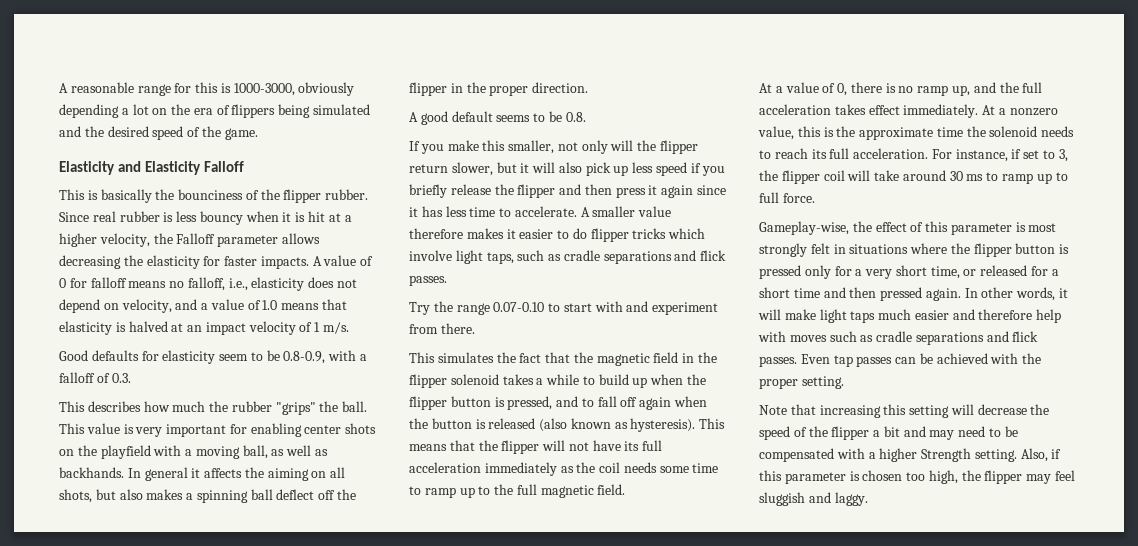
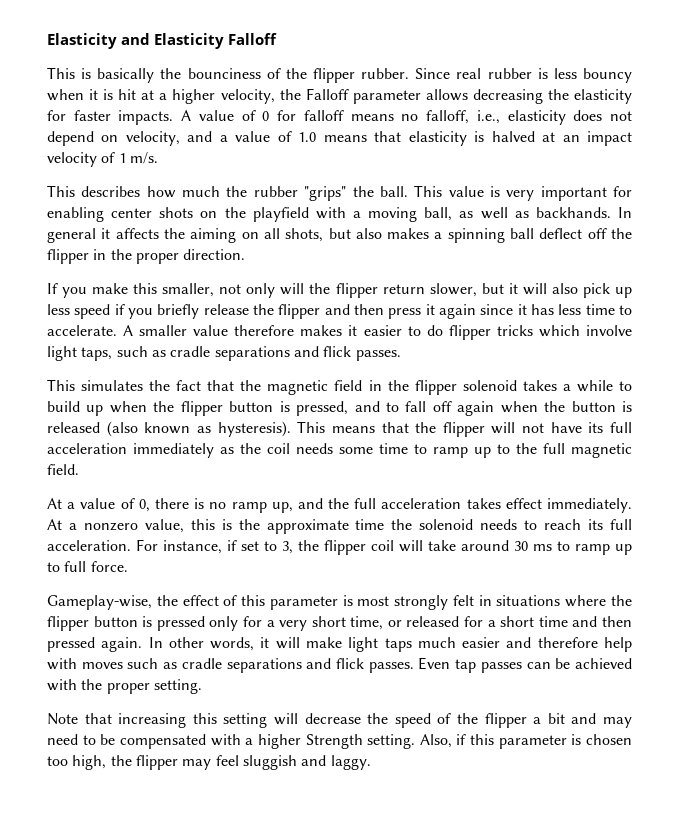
- A reasonable range for this is 1000-3000, obviously depending a lot on the era of flippers being simulated and the desired speed of the game.
- Good defaults for elasticity seem to be 0.8-0.9, with a falloff of 0.3.
- A good default seems to be 0.8.
- Try the range 0.07-0.10 to start with and experiment from there.

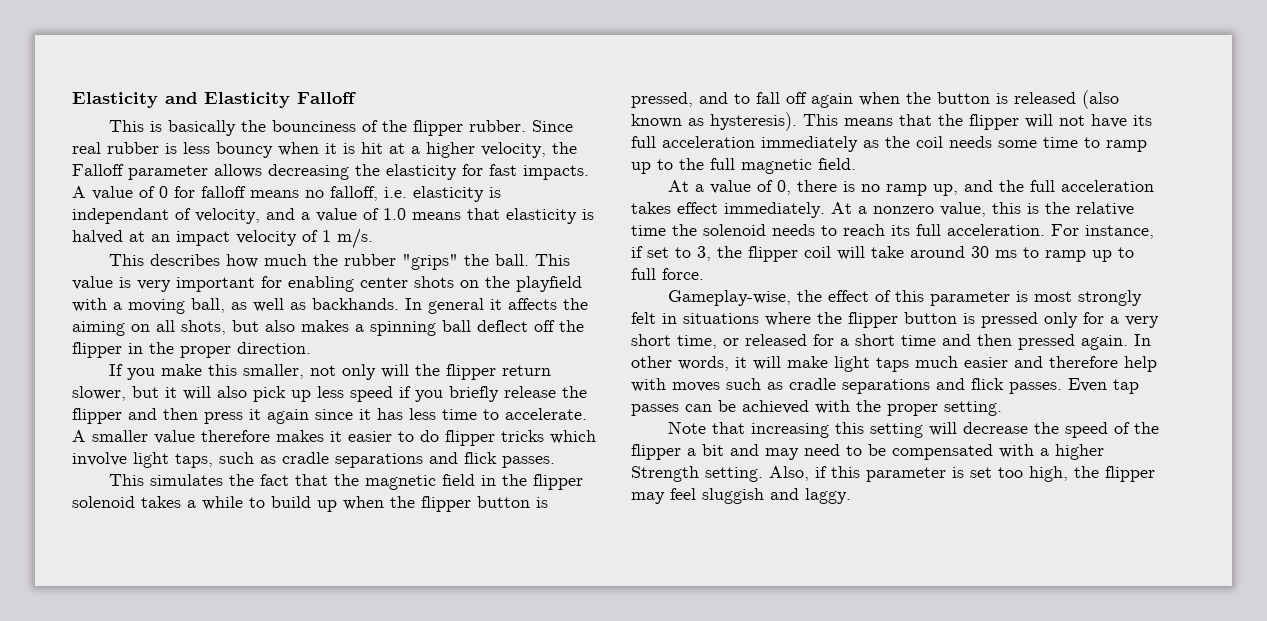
- Since real rubber is less bouncy when it is hit at a higher velocity, the Falloff parameter allows decreasing the elasticity for faster impacts.
+ Since real rubber is less bouncy when it is hit at a higher velocity, the Falloff parameter allows decreasing the elasticity for fast impacts.
- A value of 0 for falloff means no falloff, i.e., elasticity does not depend on velocity, and a value of 1.0 means that elasticity is halved at an impact velocity of 1 m/s.
+ A value of 0 for falloff means no falloff, i.e. elasticity is independant of velocity, and a value of 1.0 means that elasticity is halved at an impact velocity of 1 m/s.
- At a nonzero value, this is the approximate time the solenoid needs to reach its full acceleration.
+ At a nonzero value, this is the relative time the solenoid needs to reach its full acceleration.
- Also, if this parameter is chosen too high, the flipper may feel sluggish and laggy.
+ Also, if this parameter is set too high, the flipper may feel sluggish and laggy.

